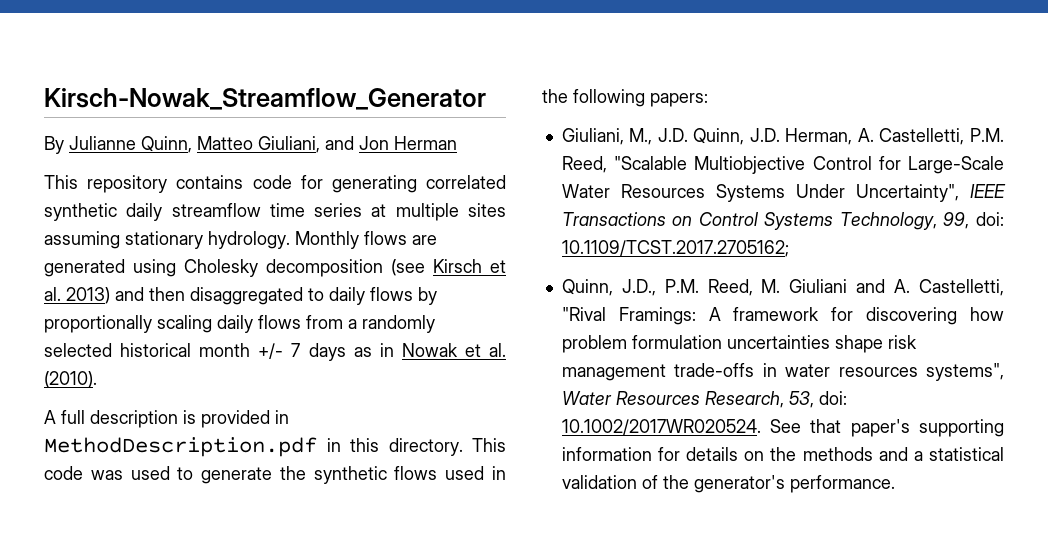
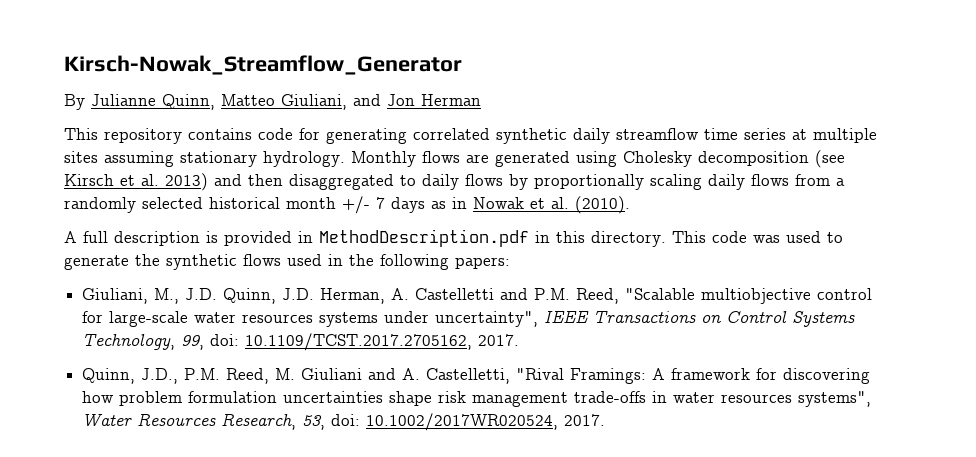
- Giuliani, M., J.D. Quinn, J.D. Herman, A. Castelletti, P.M. Reed, "Scalable Multiobjective Control for Large-Scale Water Resources Systems Under Uncertainty", IEEE Transactions on Control Systems Technology, 99, doi: 10.1109/TCST.2017.2705162;
+ Giuliani, M., J.D. Quinn, J.D. Herman, A. Castelletti and P.M. Reed, "Scalable multiobjective control for large-scale water resources systems under uncertainty", IEEE Transactions on Control Systems Technology, 99, doi: 10.1109/TCST.2017.2705162, 2017.
- Quinn, J.D., P.M. Reed, M. Giuliani and A. Castelletti, "Rival Framings: A framework for discovering how problem formulation uncertainties shape risk management trade-offs in water resources systems", Water Resources Research, 53, doi: 10.1002/2017WR020524. See that paper's supporting information for details on the methods and a statistical validation of the generator's performance.
+ Quinn, J.D., P.M. Reed, M. Giuliani and A. Castelletti, "Rival Framings: A framework for discovering how problem formulation uncertainties shape risk management trade-offs in water resources systems", Water Resources Research, 53, doi: 10.1002/2017WR020524, 2017.

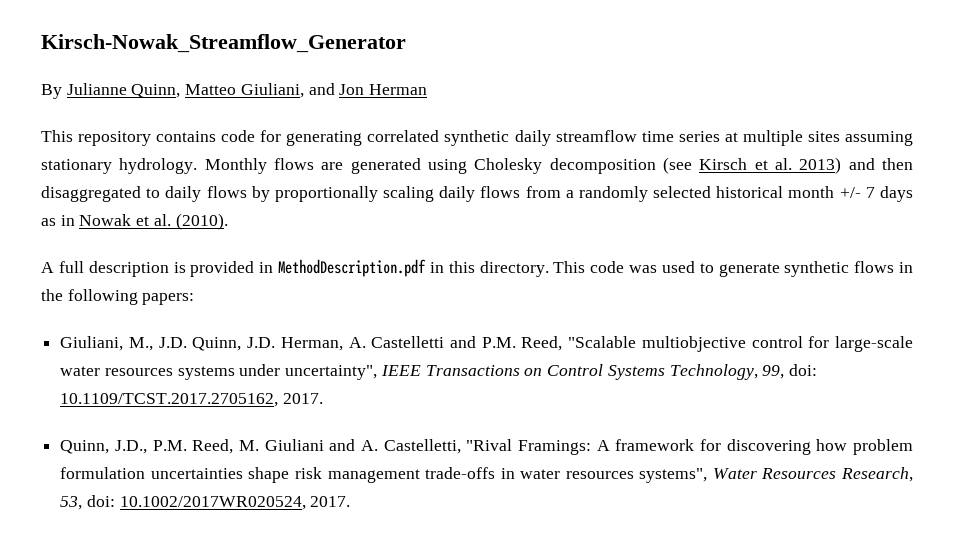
- This code was used to generate the synthetic flows used in the following papers:
+ This code was used to generate synthetic flows in the following papers:

